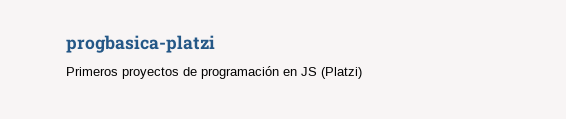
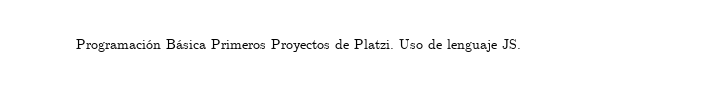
- progbasica-platzi
- Primeros proyectos de programación en JS (Platzi)
+ Programación Básica Primeros Proyectos de Platzi. Uso de lenguaje JS.

